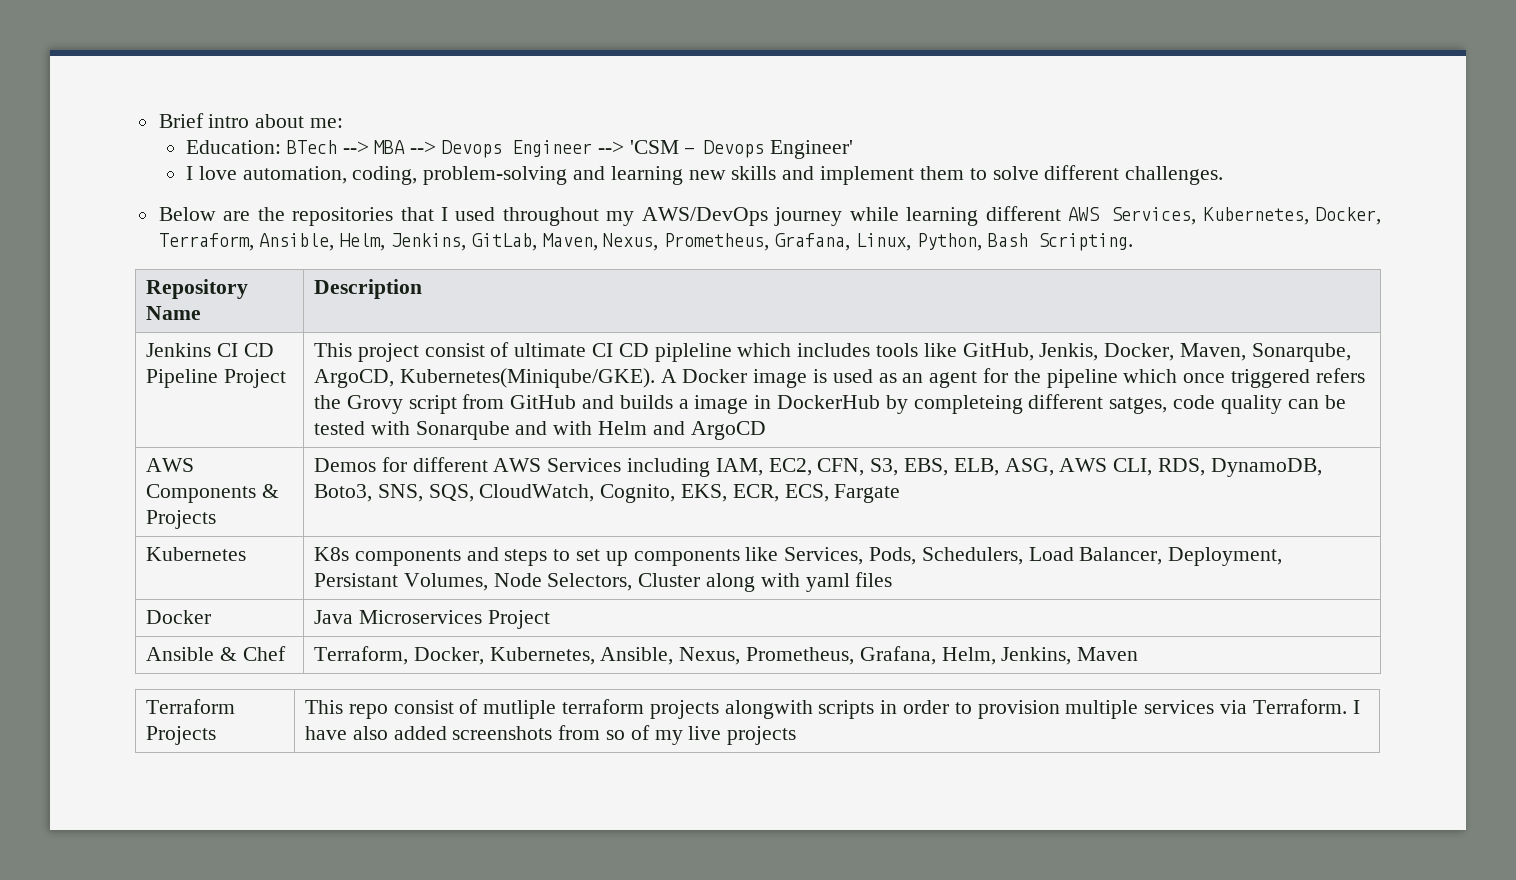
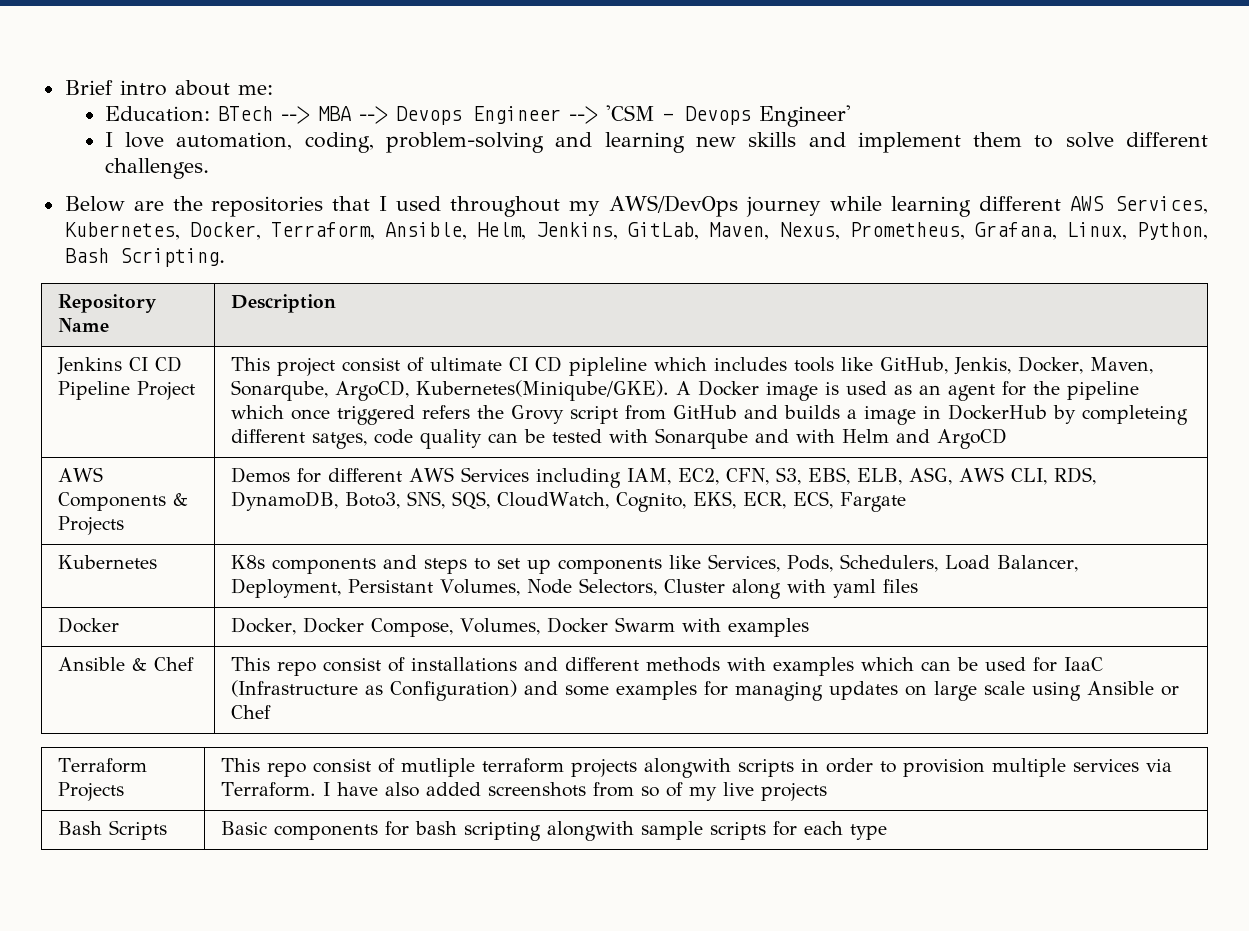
- Docker | Java Microservices Project
- Ansible & Chef | Terraform, Docker, Kubernetes, Ansible, Nexus, Prometheus, Grafana, Helm, Jenkins, Maven
+ Docker | Docker, Docker Compose, Volumes, Docker Swarm with examples
+ Ansible & Chef | This repo consist of installations and different methods with examples which can be used for IaaC (Infrastructure as Configuration) and some examples for managing updates on large scale using Ansible or Chef
+ Bash Scripts | Basic components for bash scripting alongwith sample scripts for each type

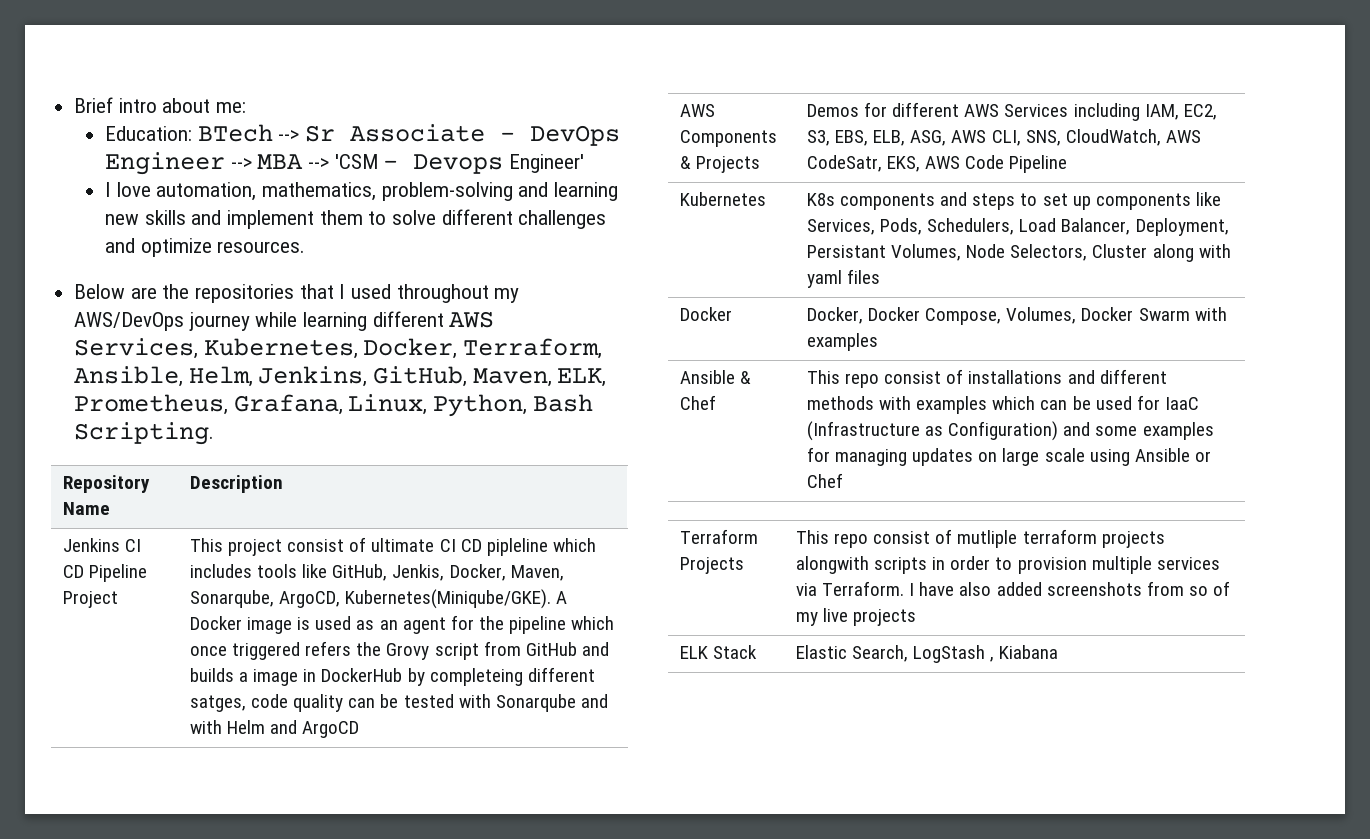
- Education: BTech --> MBA --> Devops Engineer --> 'CSM - Devops Engineer'
+ Education: BTech --> Sr Associate - DevOps Engineer --> MBA --> 'CSM - Devops Engineer'
- I love automation, coding, problem-solving and learning new skills and implement them to solve different challenges.
+ I love automation, mathematics, problem-solving and learning new skills and implement them to solve different challenges and optimize resources.
- Below are the repositories that I used throughout my AWS/DevOps journey while learning different AWS Services, Kubernetes, Docker, Terraform, Ansible, Helm, Jenkins, GitLab, Maven, Nexus, Prometheus, Grafana, Linux, Python, Bash Scripting.
+ Below are the repositories that I used throughout my AWS/DevOps journey while learning different AWS Services, Kubernetes, Docker, Terraform, Ansible, Helm, Jenkins, GitHub, Maven, ELK, Prometheus, Grafana, Linux, Python, Bash Scripting.
- AWS Components & Projects | Demos for different AWS Services including IAM, EC2, CFN, S3, EBS, ELB, ASG, AWS CLI, RDS, DynamoDB, Boto3, SNS, SQS, CloudWatch, Cognito, EKS, ECR, ECS, Fargate
+ AWS Components & Projects | Demos for different AWS Services including IAM, EC2, S3, EBS, ELB, ASG, AWS CLI, SNS, CloudWatch, AWS CodeSatr, EKS, AWS Code Pipeline
- Bash Scripts | Basic components for bash scripting alongwith sample scripts for each type
+ ELK Stack | Elastic Search, LogStash , Kiabana

